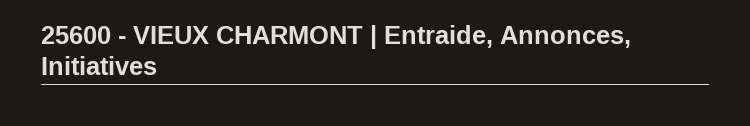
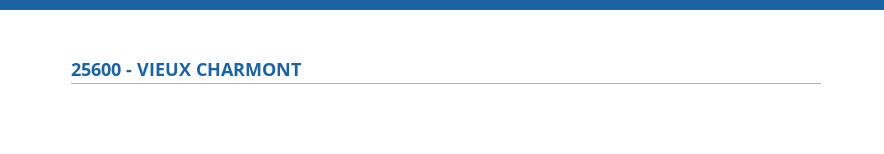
- 25600 - VIEUX CHARMONT | Entraide, Annonces, Initiatives
+ 25600 - VIEUX CHARMONT

